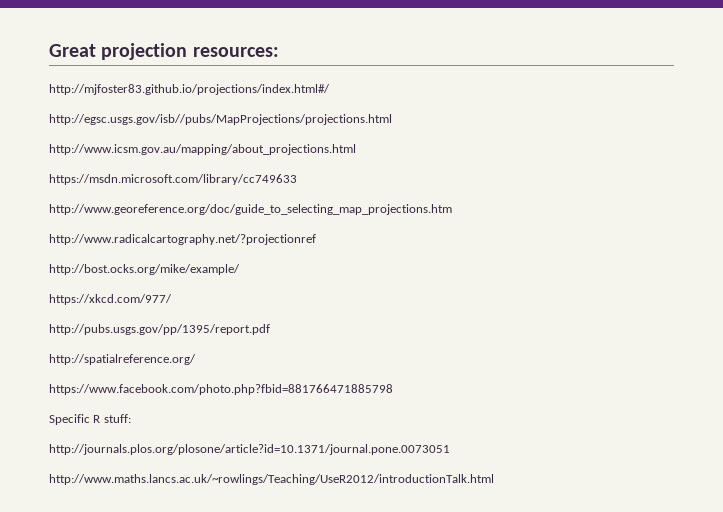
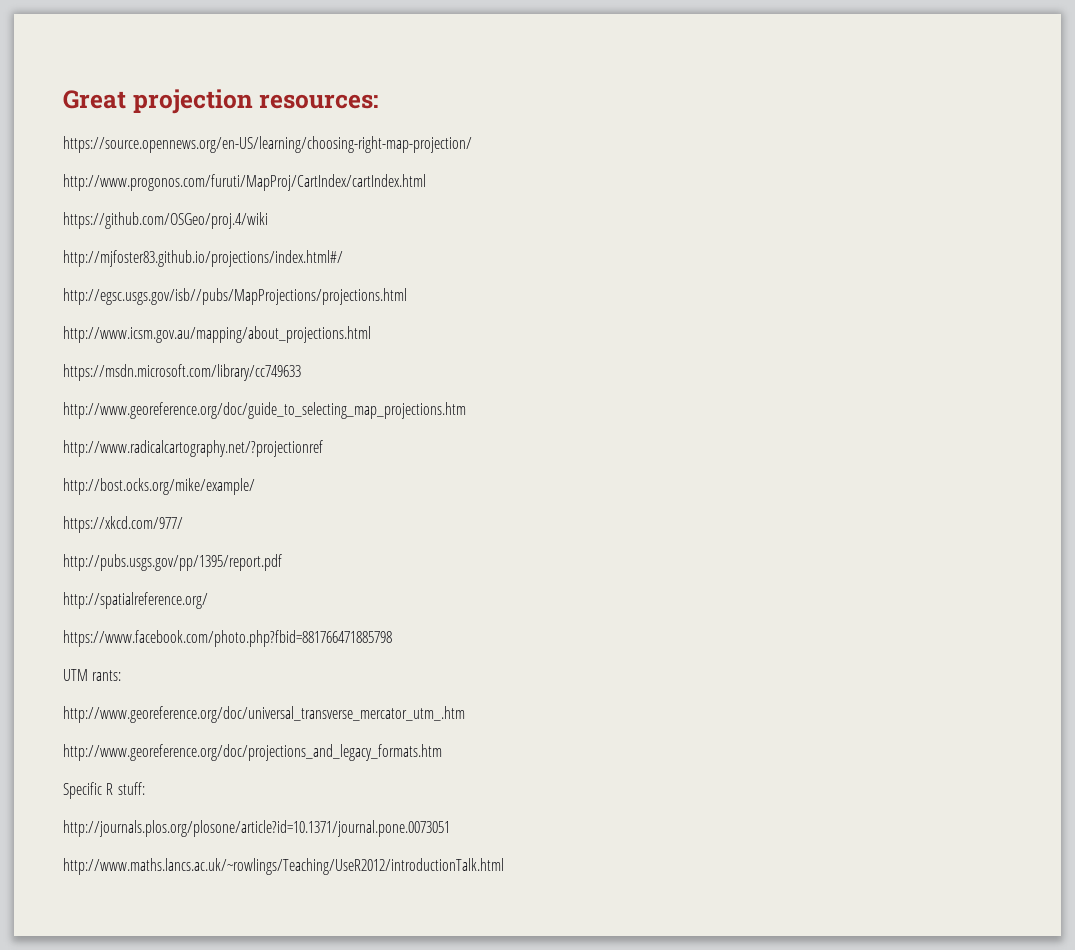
+ https://source.opennews.org/en-US/learning/choosing-right-map-projection/
+ http://www.progonos.com/furuti/MapProj/CartIndex/cartIndex.html
+ https://github.com/OSGeo/proj.4/wiki
+ UTM rants:
+ http://www.georeference.org/doc/universal_transverse_mercator_utm_.htm
+ http://www.georeference.org/doc/projections_and_legacy_formats.htm

